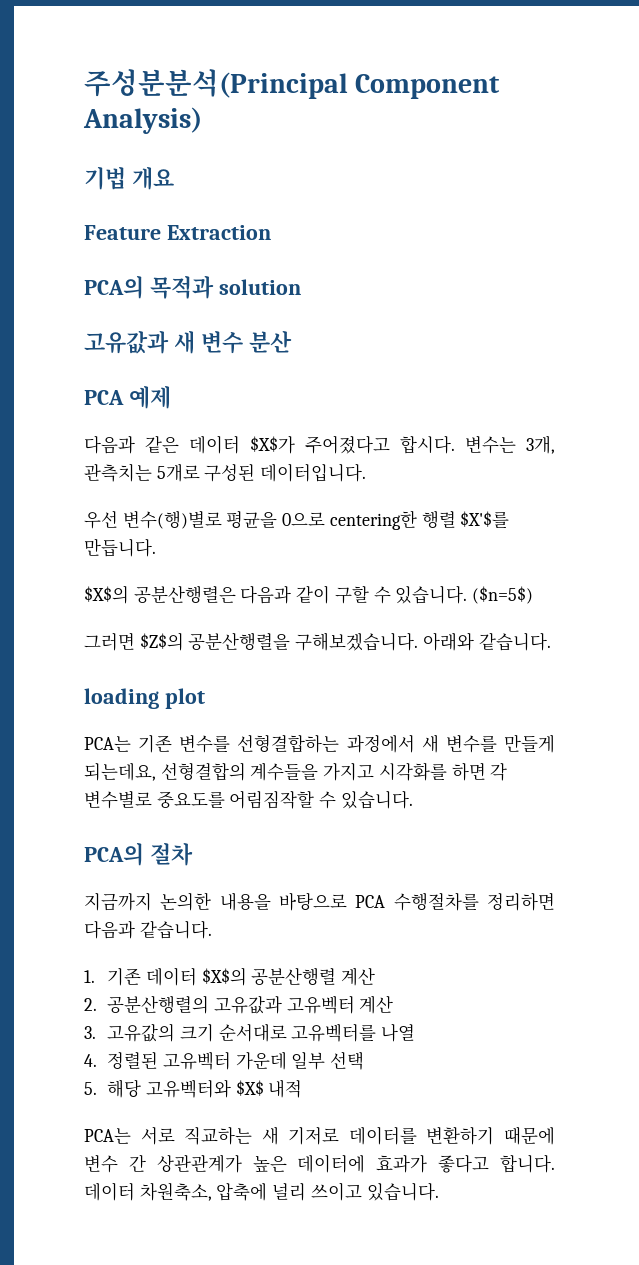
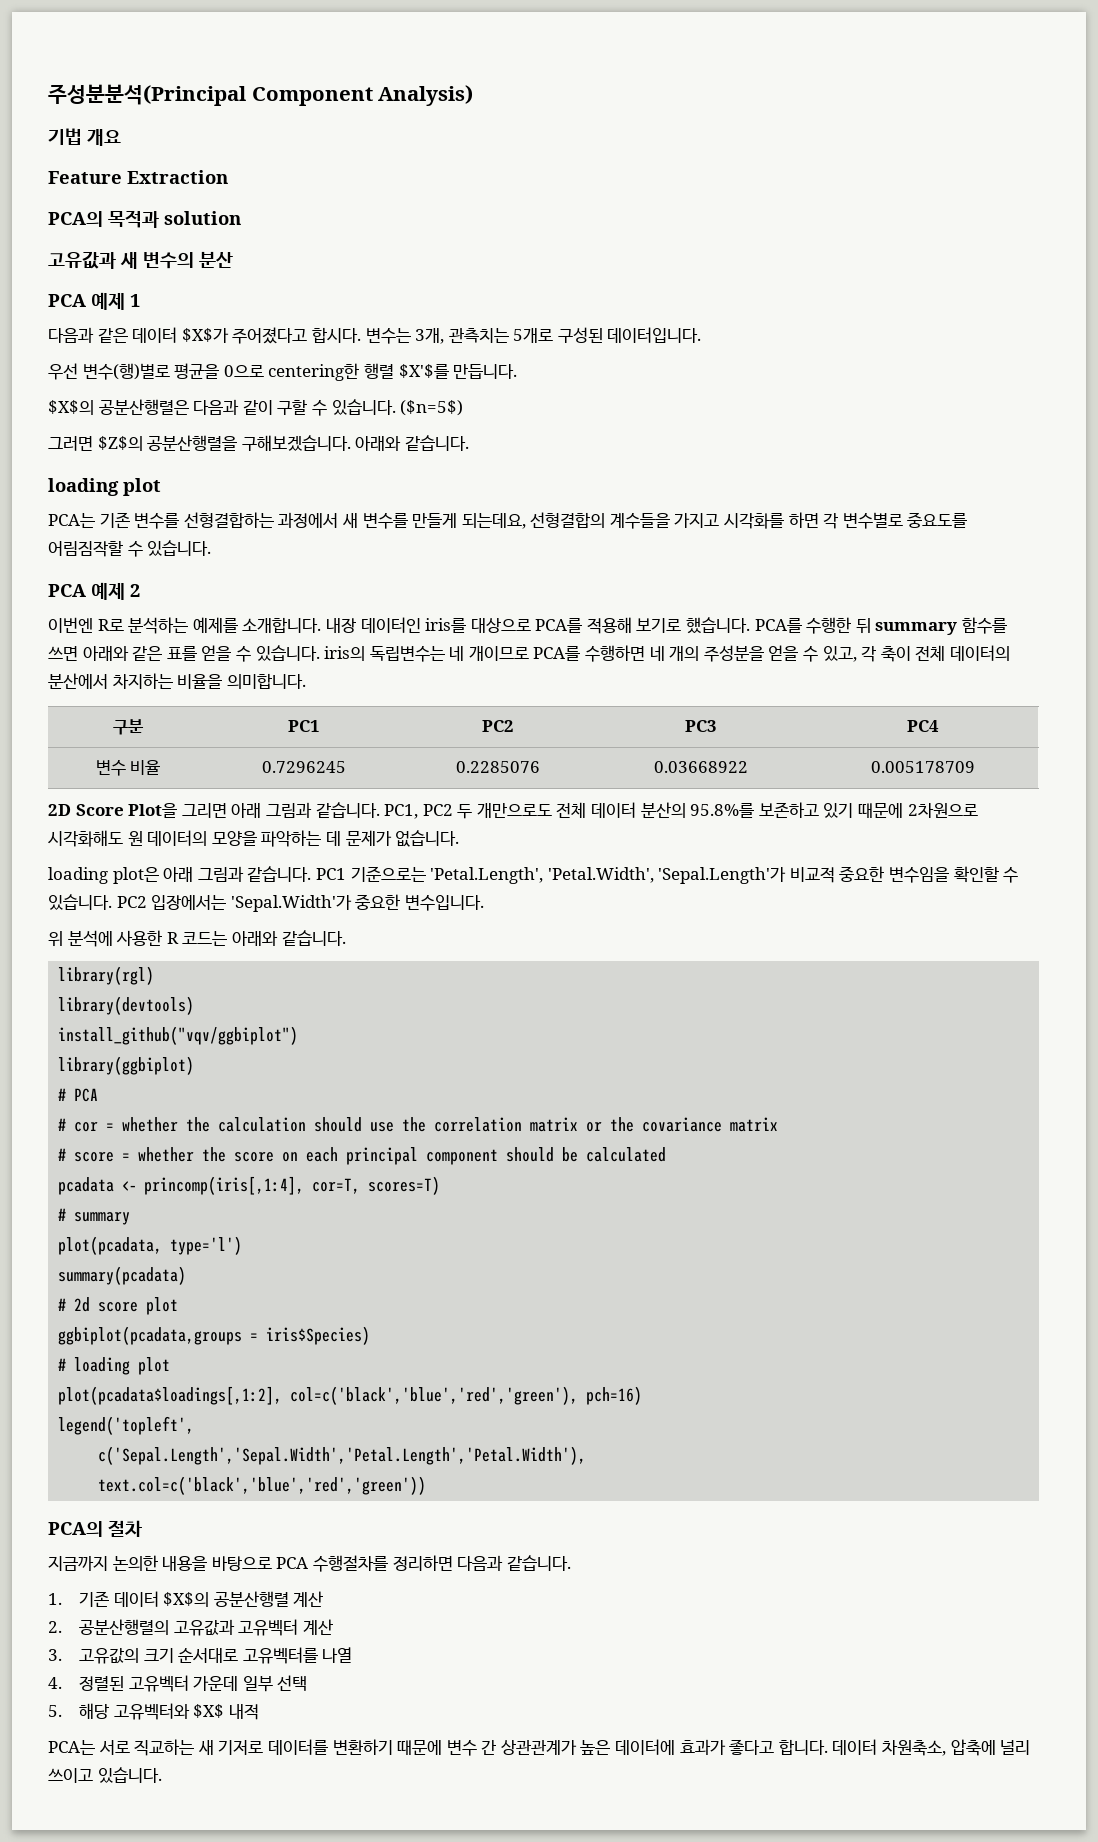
- 고유값과 새 변수 분산
+ 고유값과 새 변수의 분산
- PCA 예제
+ PCA 예제 1
+ PCA 예제 2
+ 이번엔 R로 분석하는 예제를 소개합니다. 내장 데이터인 iris를 대상으로 PCA를 적용해 보기로 했습니다. PCA를 수행한 뒤 summary 함수를 쓰면 아래와 같은 표를 얻을 수 있습니다. iris의 독립변수는 네 개이므로 PCA를 수행하면 네 개의 주성분을 얻을 수 있고, 각 축이 전체 데이터의 분산에서 차지하는 비율을 의미합니다.
+ 구분 | PC1 | PC2 | PC3 | PC4
+ 변수 비율 | 0.7296245 | 0.2285076 | 0.03668922 | 0.005178709
+ 2D Score Plot을 그리면 아래 그림과 같습니다. PC1, PC2 두 개만으로도 전체 데이터 분산의 95.8%를 보존하고 있기 때문에 2차원으로 시각화해도 원 데이터의 모양을 파악하는 데 문제가 없습니다.
+ loading plot은 아래 그림과 같습니다. PC1 기준으로는 'Petal.Length', 'Petal.Width', 'Sepal.Length'가 비교적 중요한 변수임을 확인할 수 있습니다. PC2 입장에서는 'Sepal.Width'가 중요한 변수입니다.
+ 위 분석에 사용한 R 코드는 아래와 같습니다.
+ library(rgl)
+ library(devtools)
+ install_github("vqv/ggbiplot")
+ library(ggbiplot)
+ # PCA
+ # cor = whether the calculation should use the correlation matrix or the covariance matrix
+ # score = whether the score on each principal component should be calculated
+ pcadata <‐ princomp(iris[,1:4], cor=T, scores=T)
+ # summary
+ plot(pcadata, type='l')
+ summary(pcadata)
+ # 2d score plot
+ ggbiplot(pcadata,groups = iris$Species)
+ # loading plot
+ plot(pcadata$loadings[,1:2], col=c('black','blue','red','green'), pch=16)
+ legend('topleft',
+ c('Sepal.Length','Sepal.Width','Petal.Length','Petal.Width'),
+ text.col=c('black','blue','red','green'))

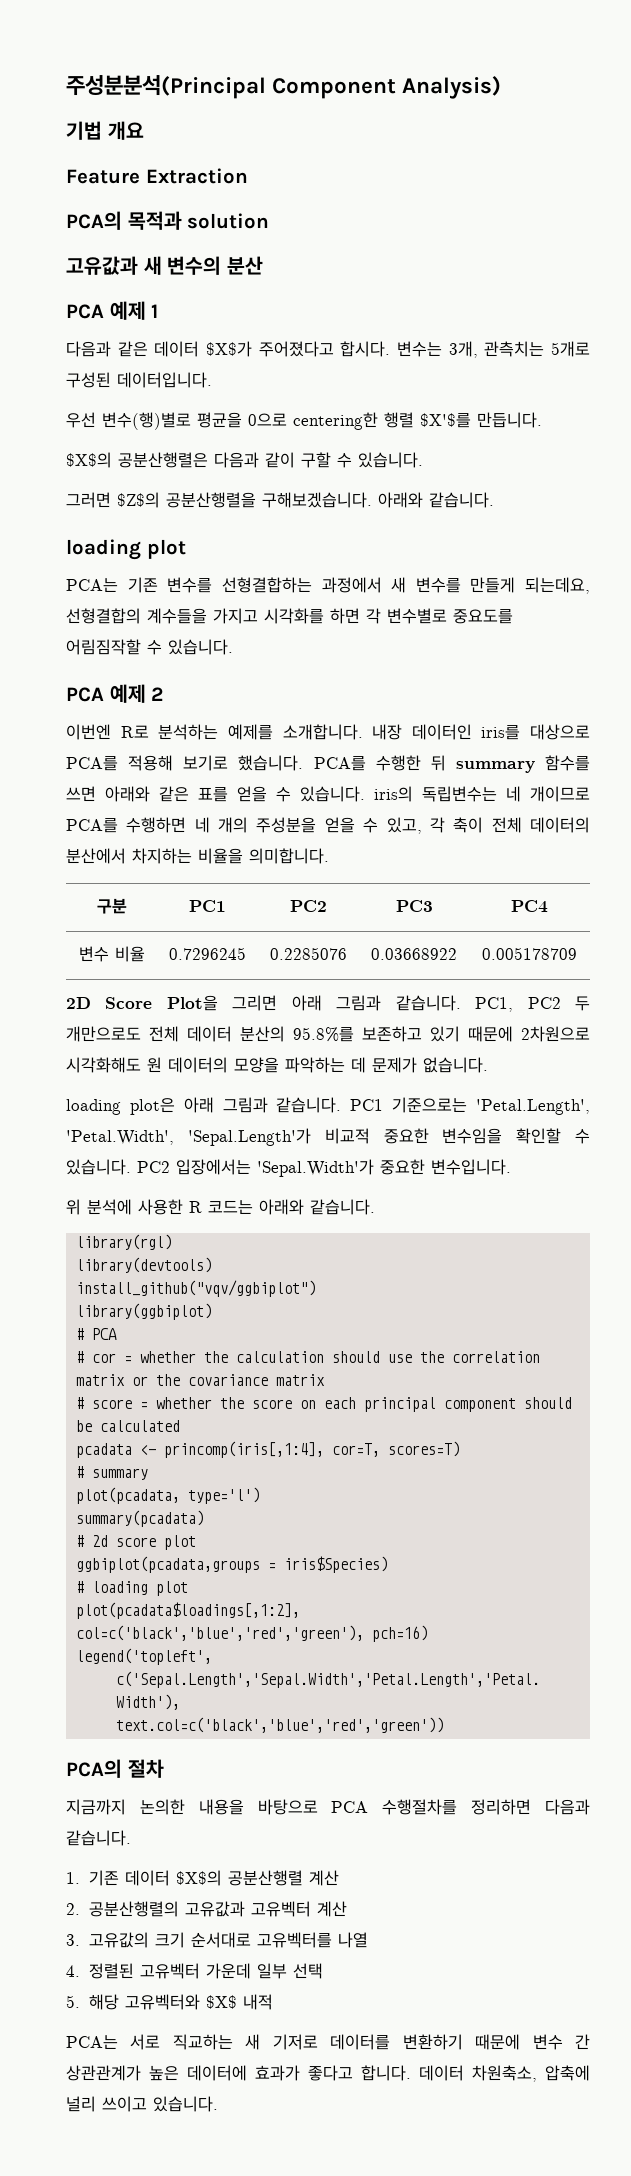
- ($n=5$)

